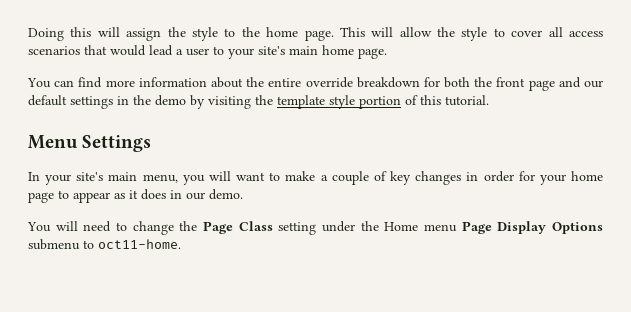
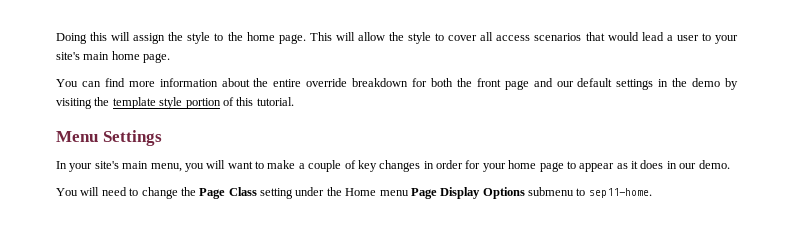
- You will need to change the Page Class setting under the Home menu Page Display Options submenu to oct11-home.
+ You will need to change the Page Class setting under the Home menu Page Display Options submenu to sep11-home.

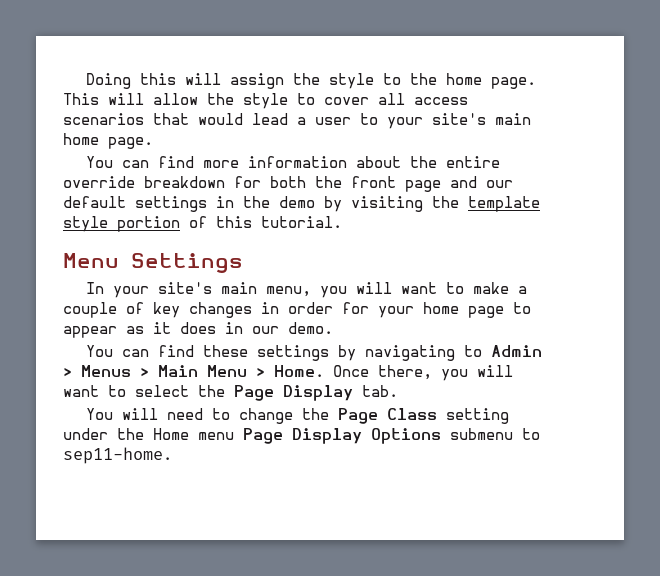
+ You can find these settings by navigating to Admin > Menus > Main Menu > Home. Once there, you will want to select the Page Display tab.

